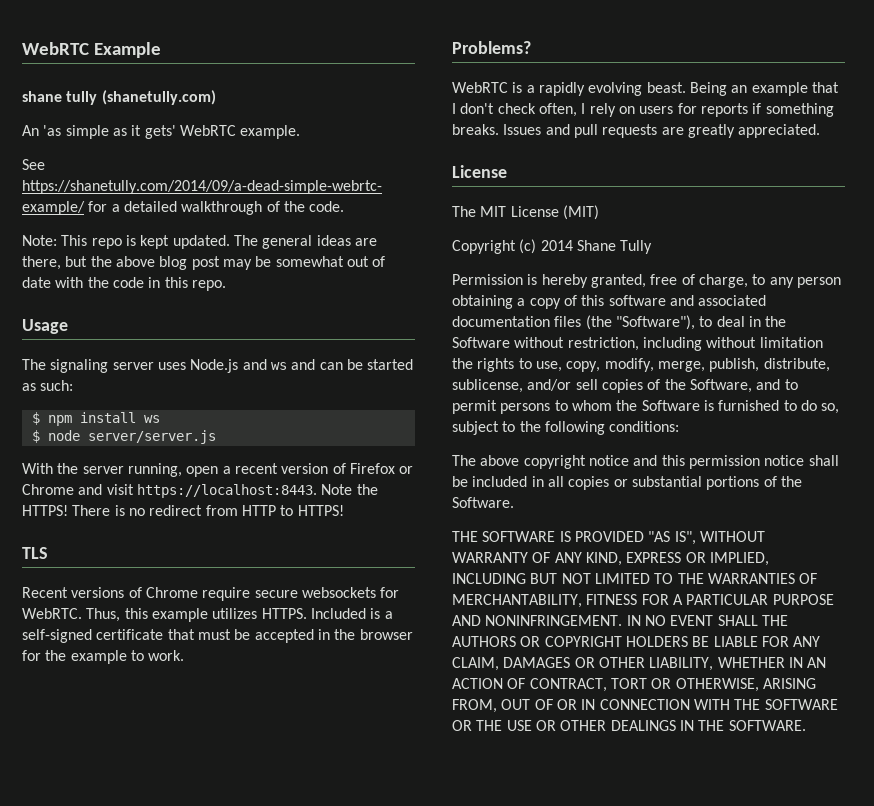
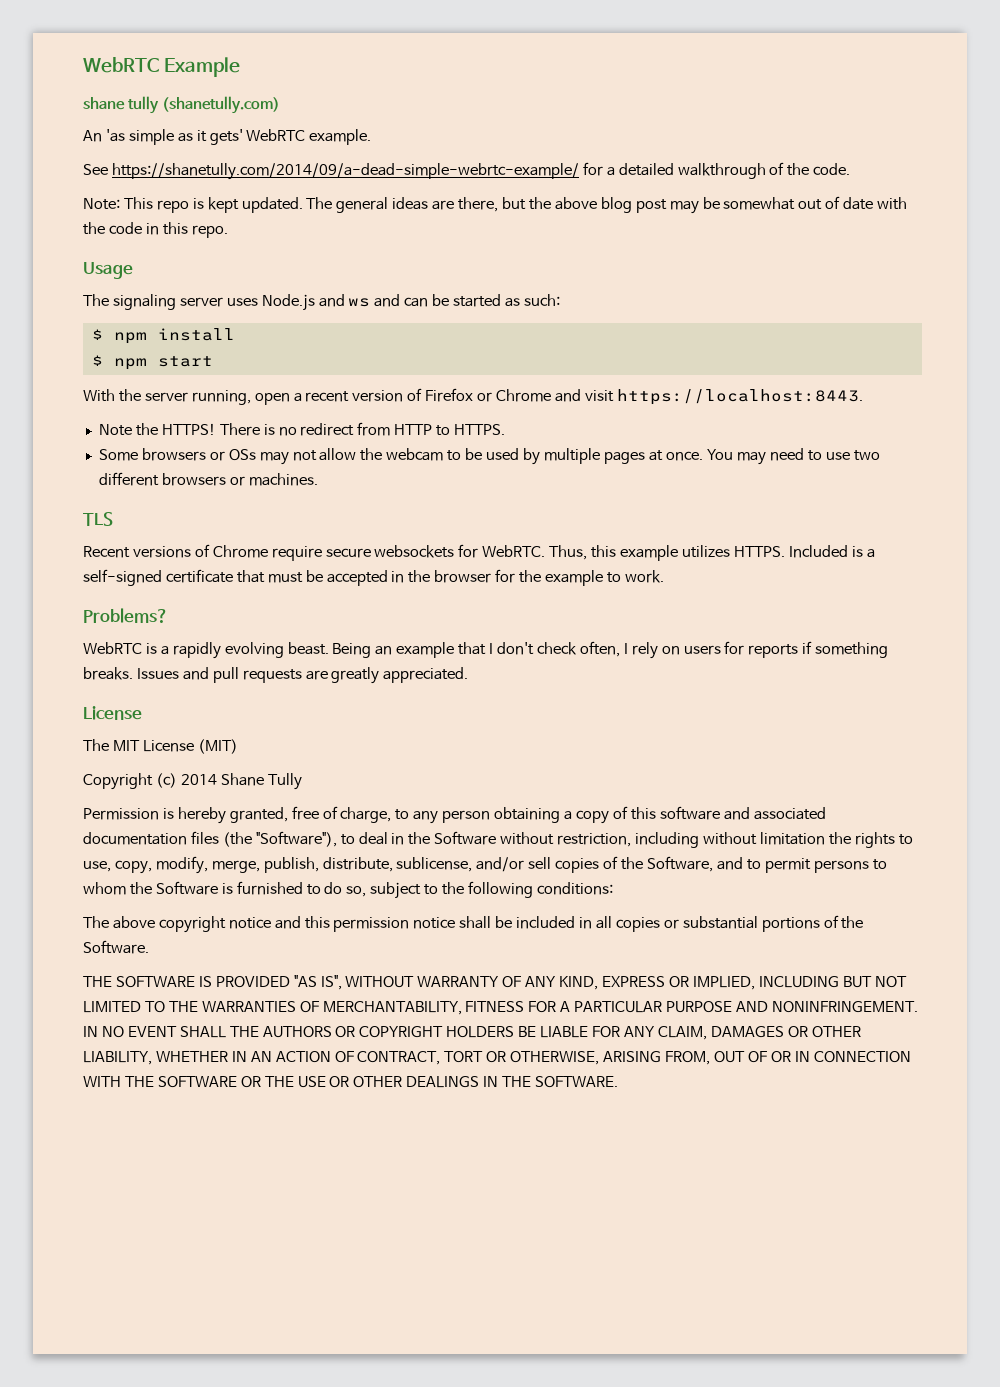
- $ npm install ws
- $ node server/server.js
+ $ npm install
+ $ npm start
- With the server running, open a recent version of Firefox or Chrome and visit https://localhost:8443. Note the HTTPS!
+ With the server running, open a recent version of Firefox or Chrome and visit https://localhost:8443.
+ Note the HTTPS!
- There is no redirect from HTTP to HTTPS!
+ There is no redirect from HTTP to HTTPS.
+ Some browsers or OSs may not allow the webcam to be used by multiple pages at once. You may need to use two different browsers or machines.

